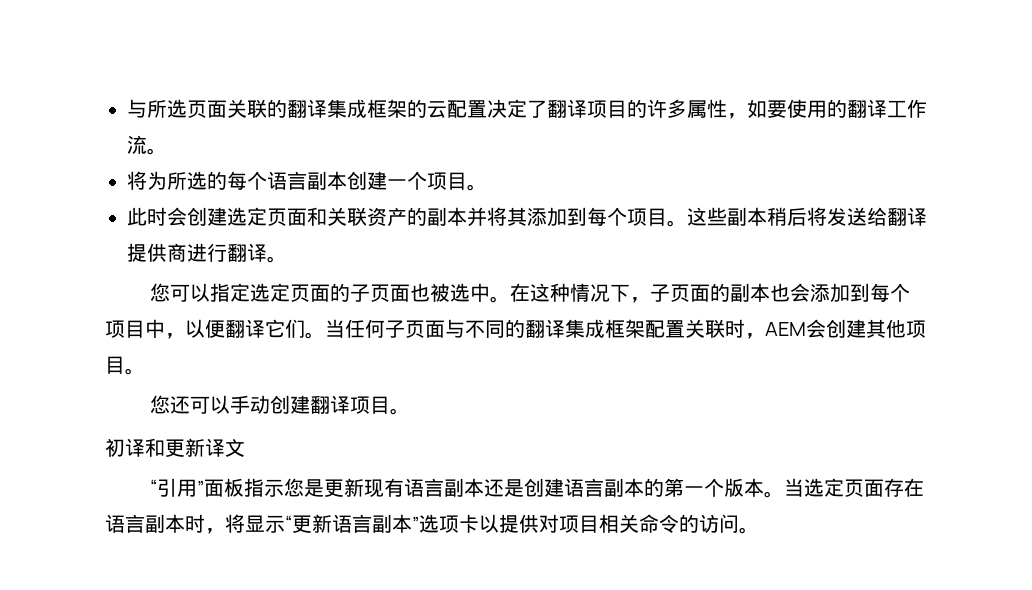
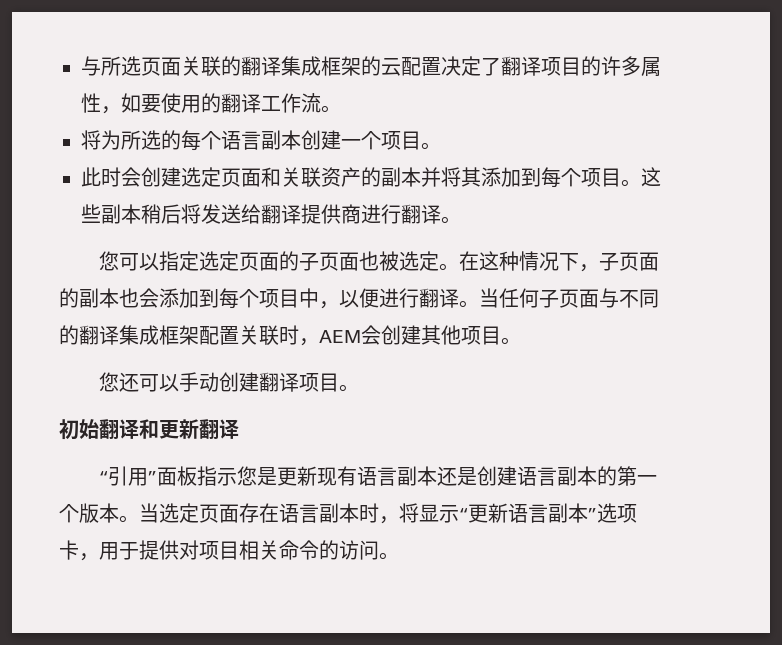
- 您可以指定选定页面的子页面也被选中。
+ 您可以指定选定页面的子页面也被选定。
- 在这种情况下，子页面的副本也会添加到每个项目中，以便翻译它们。
+ 在这种情况下，子页面的副本也会添加到每个项目中，以便进行翻译。
- 初译和更新译文
+ 初始翻译和更新翻译
- 当选定页面存在语言副本时，将显示“更新语言副本”选项卡以提供对项目相关命令的访问。
+ 当选定页面存在语言副本时，将显示“更新语言副本”选项卡，用于提供对项目相关命令的访问。

